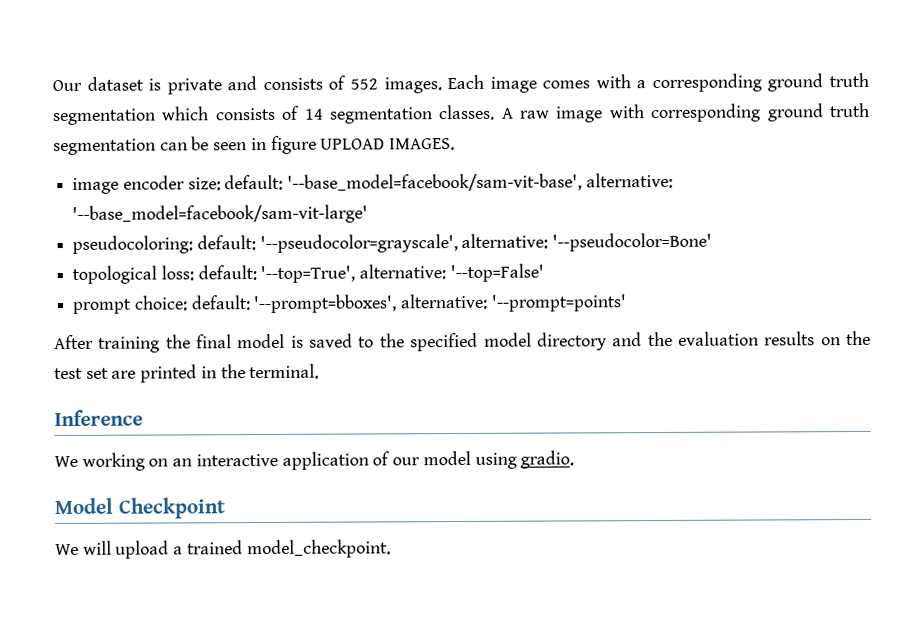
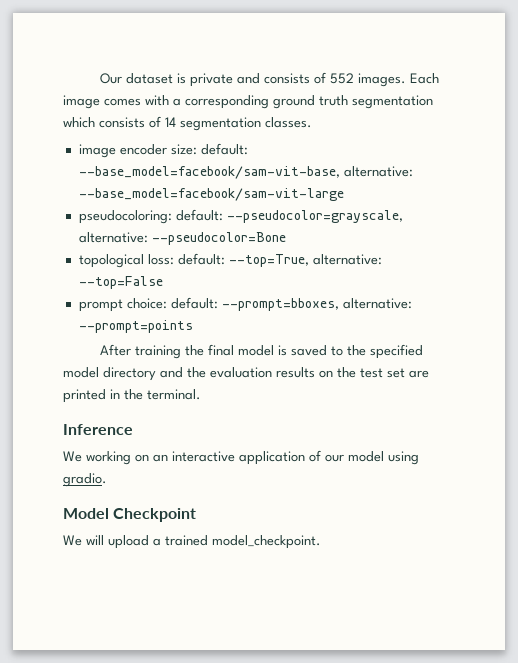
- A raw image with corresponding ground truth segmentation can be seen in figure UPLOAD IMAGES.
- image encoder size: default: '--base_model=facebook/sam-vit-base', alternative: '--base_model=facebook/sam-vit-large'
+ image encoder size: default: --base_model=facebook/sam-vit-base, alternative: --base_model=facebook/sam-vit-large
- pseudocoloring: default: '--pseudocolor=grayscale', alternative: '--pseudocolor=Bone'
+ pseudocoloring: default: --pseudocolor=grayscale, alternative: --pseudocolor=Bone
- topological loss: default: '--top=True', alternative: '--top=False'
+ topological loss: default: --top=True, alternative: --top=False
- prompt choice: default: '--prompt=bboxes', alternative: '--prompt=points'
+ prompt choice: default: --prompt=bboxes, alternative: --prompt=points

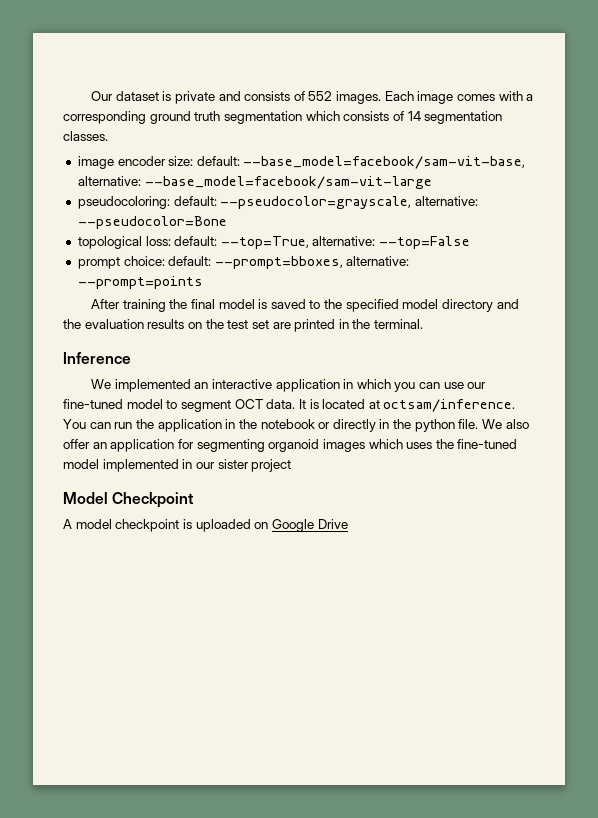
- We working on an interactive application of our model using gradio.
+ We implemented an interactive application in which you can use our fine-tuned model to segment OCT data. It is located at octsam/inference. You can run the application in the notebook or directly in the python file. We also offer an application for segmenting organoid images which uses the fine-tuned model implemented in our sister project
  Model Checkpoint
- We will upload a trained model_checkpoint.
+ A model checkpoint is uploaded on Google Drive

